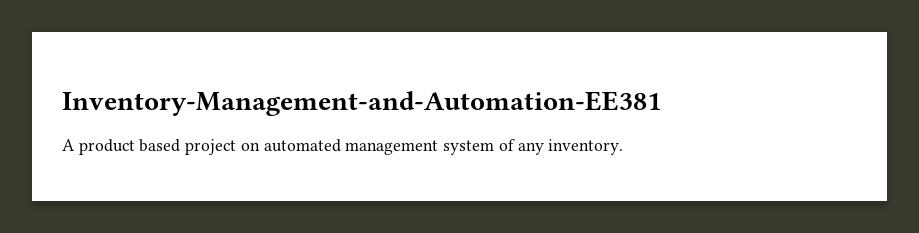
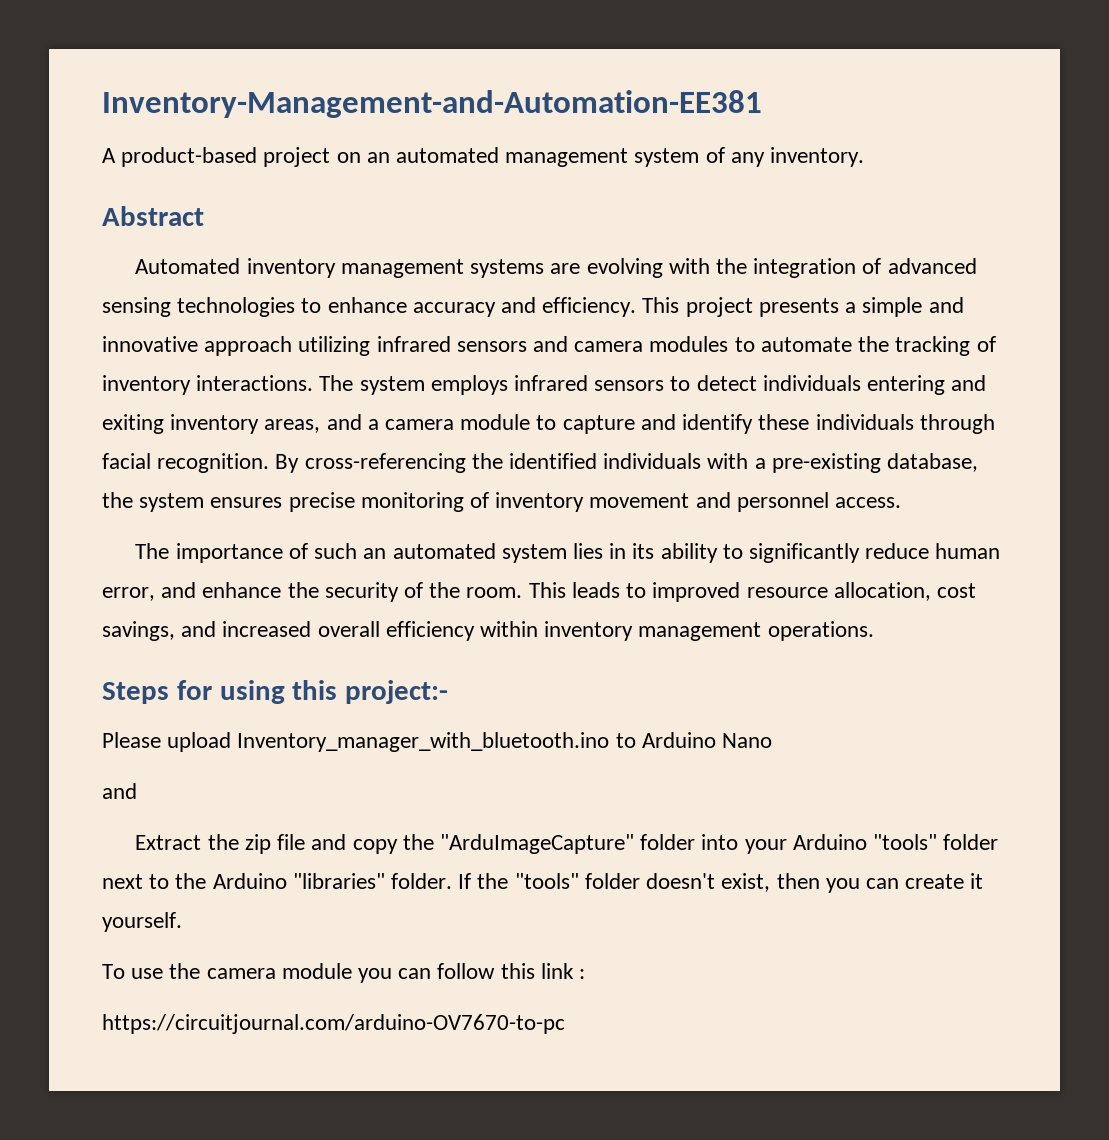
- A product based project on automated management system of any inventory.
+ A product-based project on an automated management system of any inventory.
+ Abstract
+ Automated inventory management systems are evolving with the integration of advanced sensing technologies to enhance accuracy and efficiency. This project presents a simple and innovative approach utilizing infrared sensors and camera modules to automate the tracking of inventory interactions. The system employs infrared sensors to detect individuals entering and exiting inventory areas, and a camera module to capture and identify these individuals through facial recognition. By cross-referencing the identified individuals with a pre-existing database, the system ensures precise monitoring of inventory movement and personnel access.
+ The importance of such an automated system lies in its ability to significantly reduce human error, and enhance the security of the room. This leads to improved resource allocation, cost savings, and increased overall efficiency within inventory management operations.
+ Steps for using this project:-
+ Please upload Inventory_manager_with_bluetooth.ino to Arduino Nano
+ and
+ Extract the zip file and copy the "ArduImageCapture" folder into your Arduino "tools" folder next to the Arduino "libraries" folder. If the "tools" folder doesn't exist, then you can create it yourself.
+ To use the camera module you can follow this link :
+ https://circuitjournal.com/arduino-OV7670-to-pc

